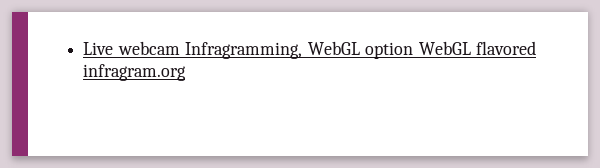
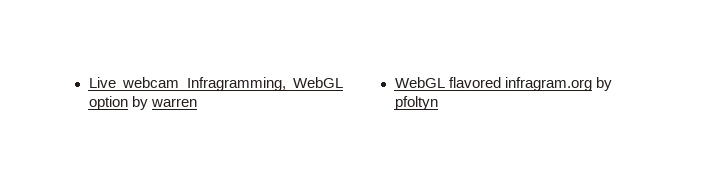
- Live webcam Infragramming, WebGL option WebGL flavored infragram.org
+ Live webcam Infragramming, WebGL option by warren
+ WebGL flavored infragram.org by pfoltyn

